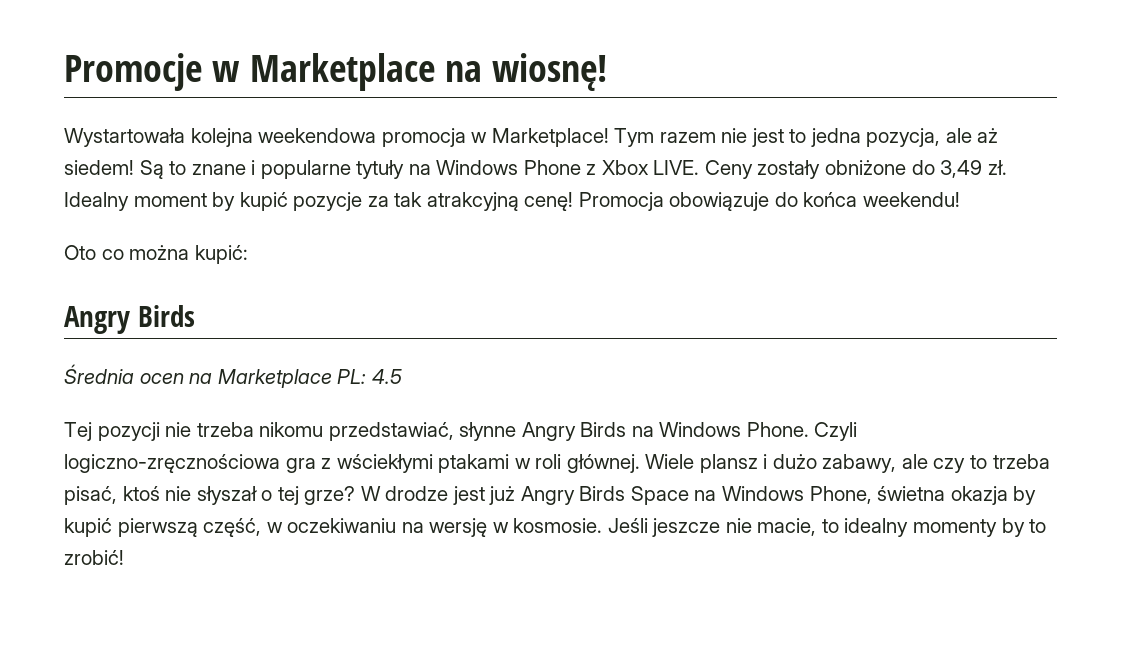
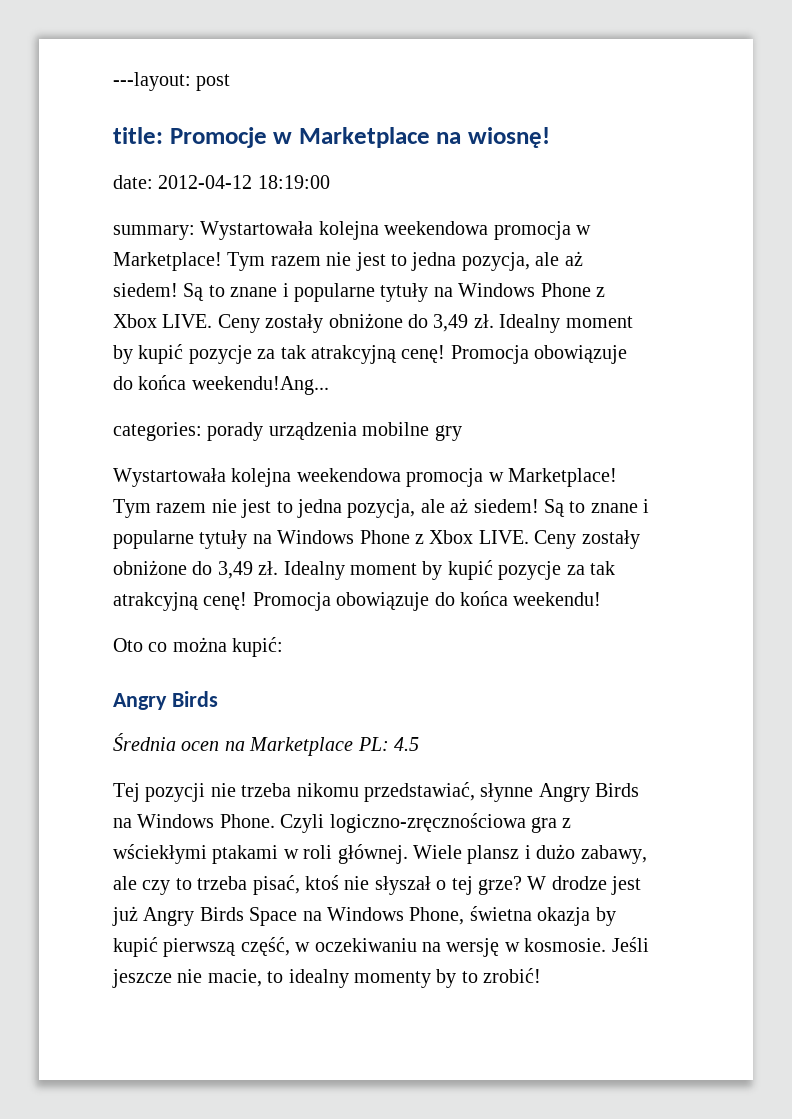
- Promocje w Marketplace na wiosnę!
+ ---layout: post
+ title: Promocje w Marketplace na wiosnę!
+ date: 2012-04-12 18:19:00
+ summary: Wystartowała kolejna weekendowa promocja w Marketplace! Tym razem nie jest to jedna pozycja, ale aż siedem! Są to znane i popularne tytuły na Windows Phone z Xbox LIVE. Ceny zostały obniżone do 3,49 zł. Idealny moment by kupić pozycje za tak atrakcyjną cenę! Promocja obowiązuje do końca weekendu!Ang...
+ categories: porady urządzenia mobilne gry

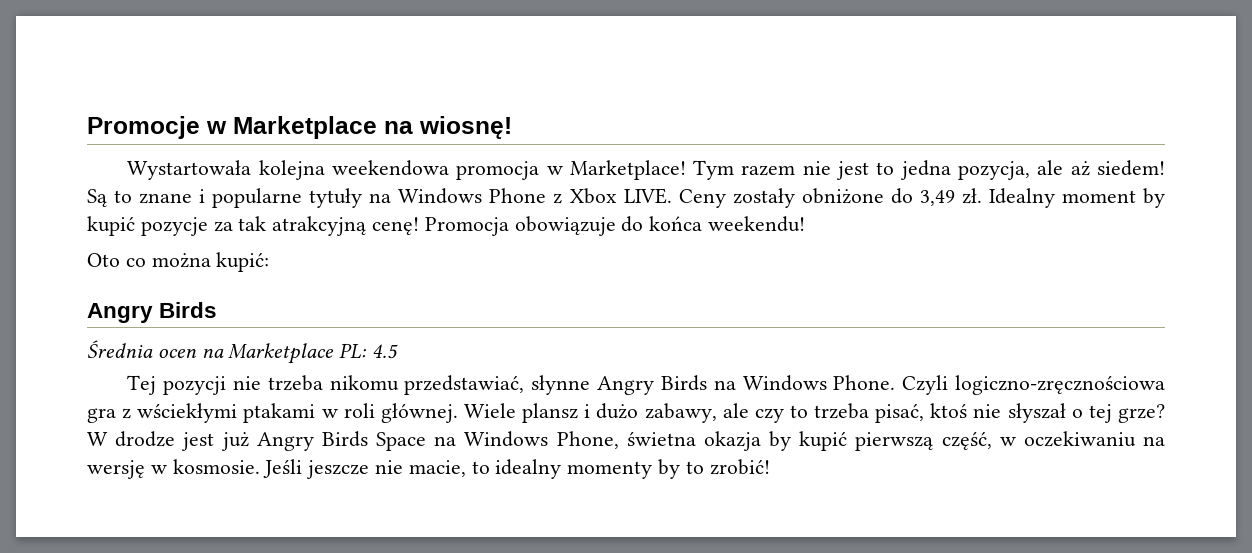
- ---layout: post
- title: Promocje w Marketplace na wiosnę!
+ Promocje w Marketplace na wiosnę!
- date: 2012-04-12 18:19:00
- summary: Wystartowała kolejna weekendowa promocja w Marketplace! Tym razem nie jest to jedna pozycja, ale aż siedem! Są to znane i popularne tytuły na Windows Phone z Xbox LIVE. Ceny zostały obniżone do 3,49 zł. Idealny moment by kupić pozycje za tak atrakcyjną cenę! Promocja obowiązuje do końca weekendu!Ang...
- categories: porady urządzenia mobilne gry

